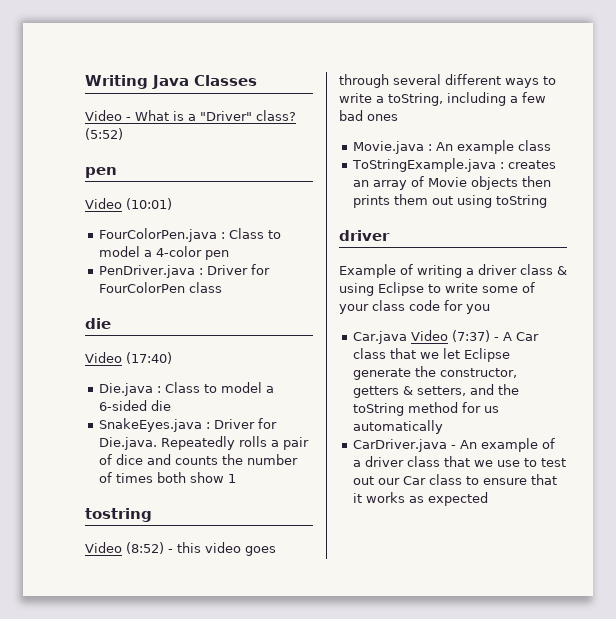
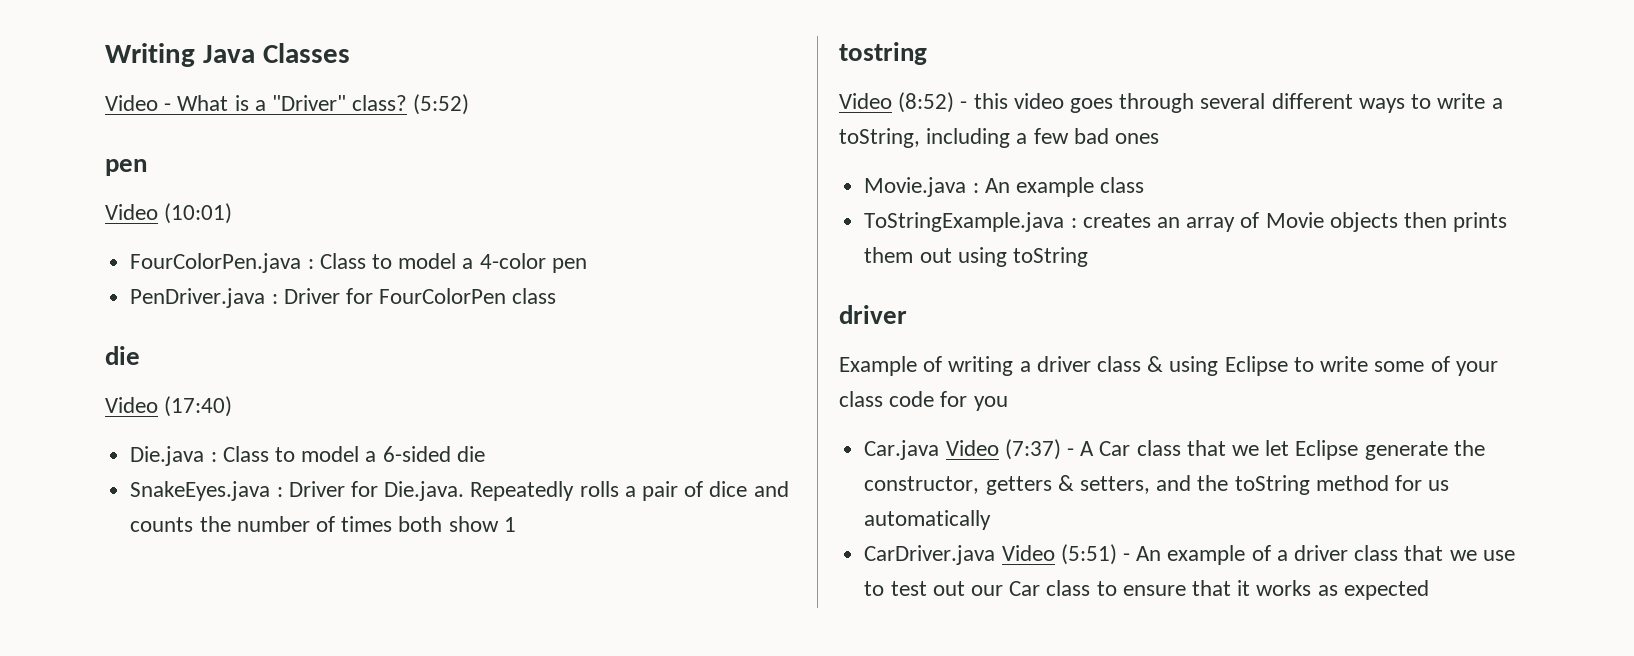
- CarDriver.java - An example of a driver class that we use to test out our Car class to ensure that it works as expected
+ CarDriver.java Video (5:51) - An example of a driver class that we use to test out our Car class to ensure that it works as expected

